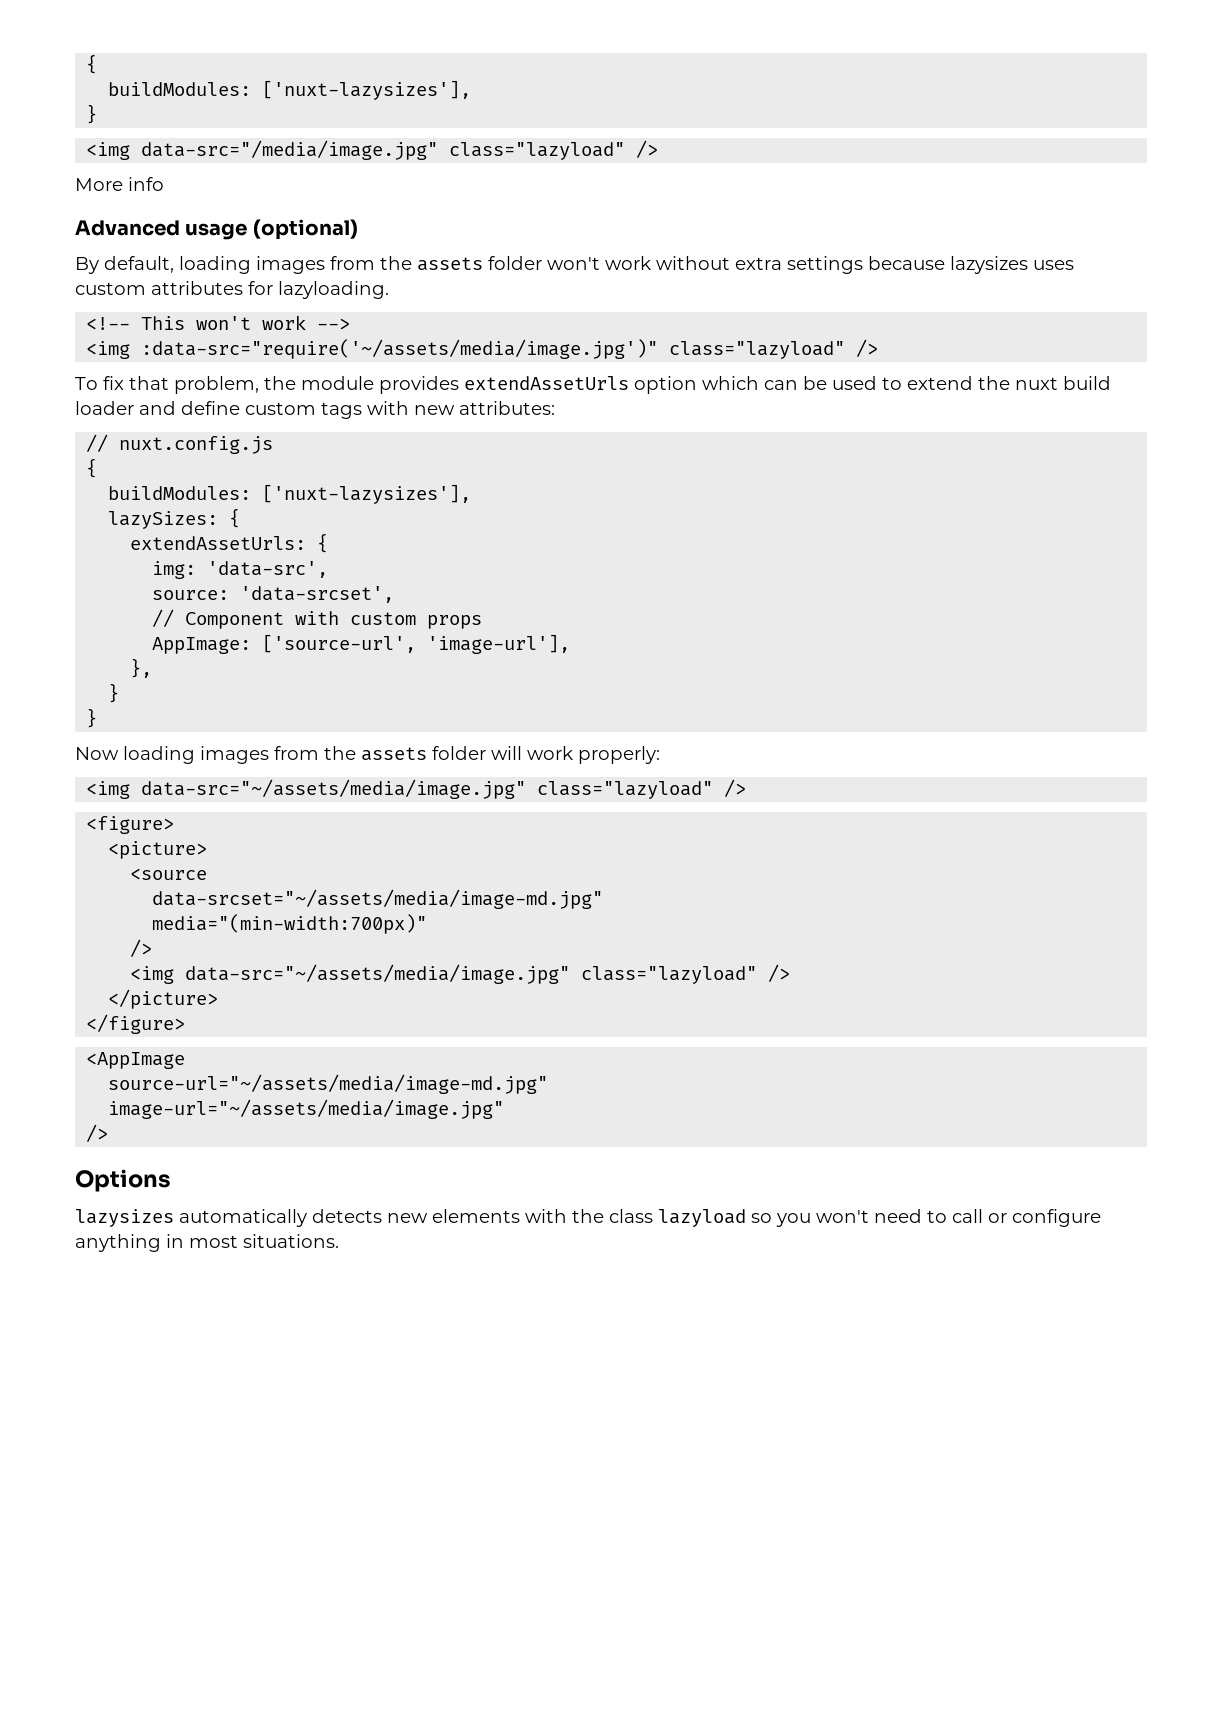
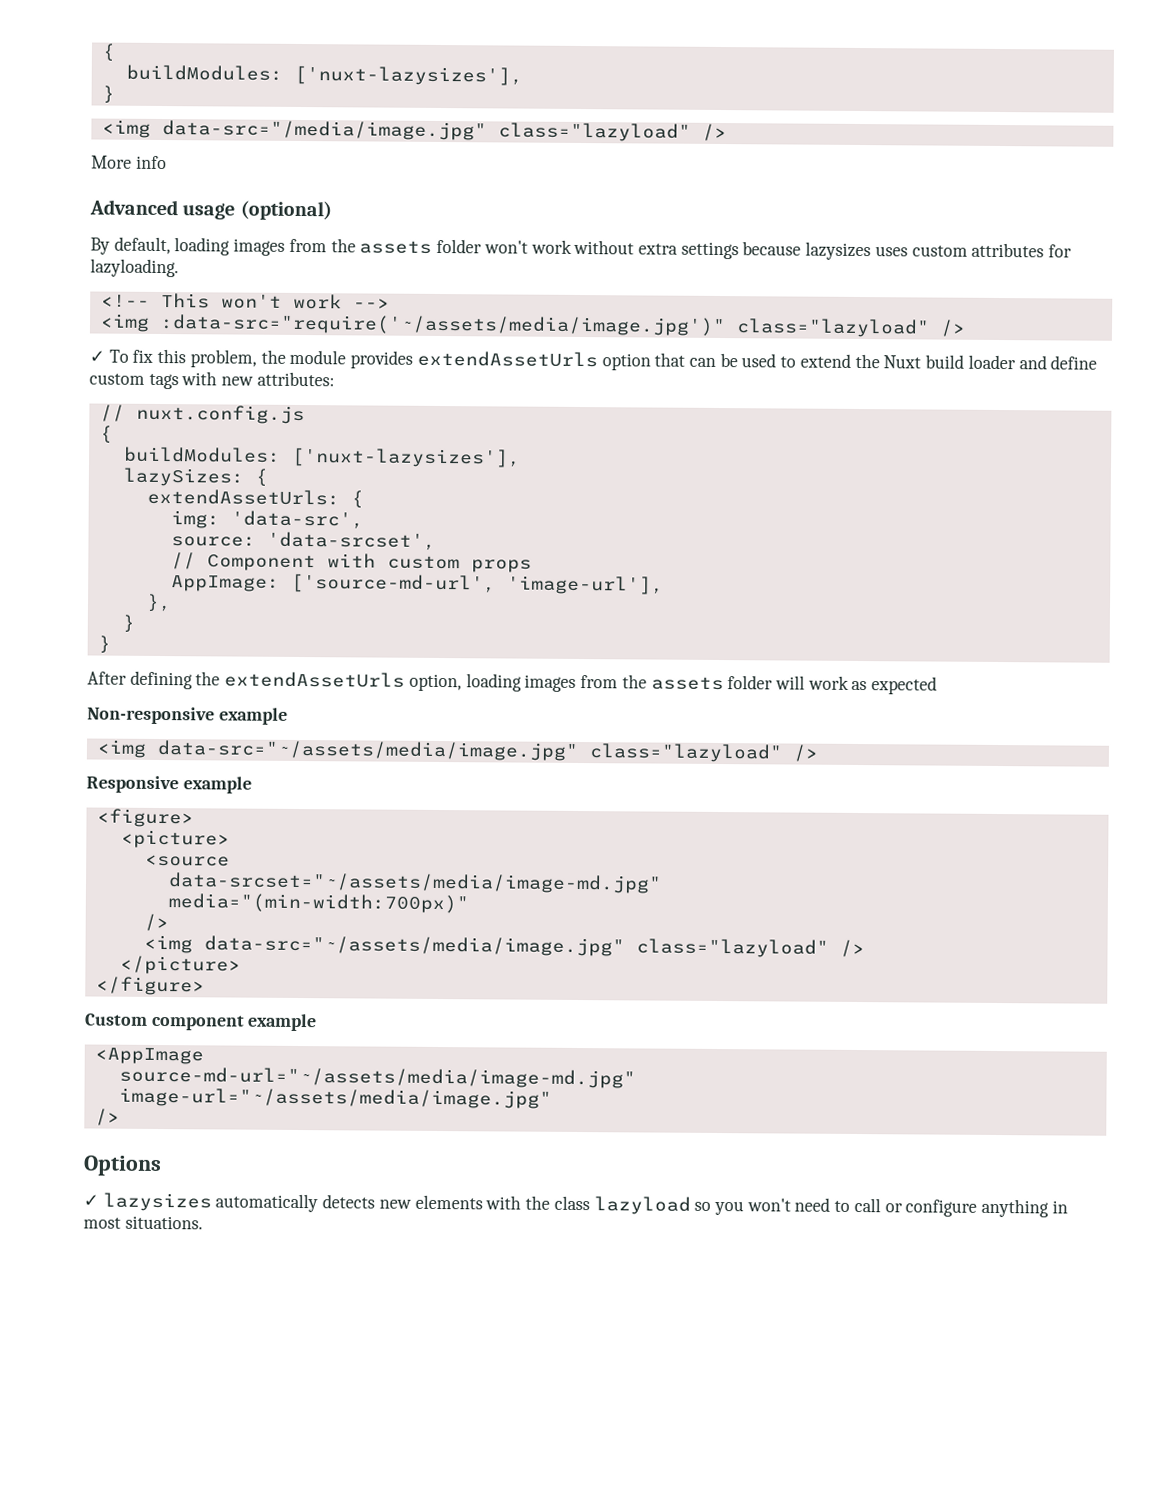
- To fix that problem, the module provides extendAssetUrls option which can be used to extend the nuxt build loader and define custom tags with new attributes:
+ ✓ To fix this problem, the module provides extendAssetUrls option that can be used to extend the Nuxt build loader and define custom tags with new attributes:
- AppImage: ['source-url', 'image-url'],
+ AppImage: ['source-md-url', 'image-url'],
- Now loading images from the assets folder will work properly:
+ After defining the extendAssetUrls option, loading images from the assets folder will work as expected
+ Non-responsive example
  <img data-src="~/assets/media/image.jpg" class="lazyload" />
+ Responsive example
+ Custom component example
- source-url="~/assets/media/image-md.jpg"
+ source-md-url="~/assets/media/image-md.jpg"
- lazysizes automatically detects new elements with the class lazyload so you won't need to call or configure anything in most situations.
+ ✓ lazysizes automatically detects new elements with the class lazyload so you won't need to call or configure anything in most situations.

